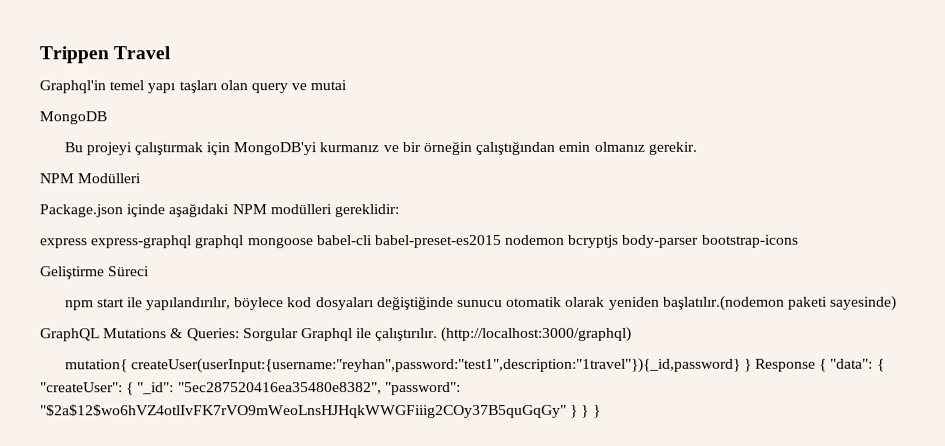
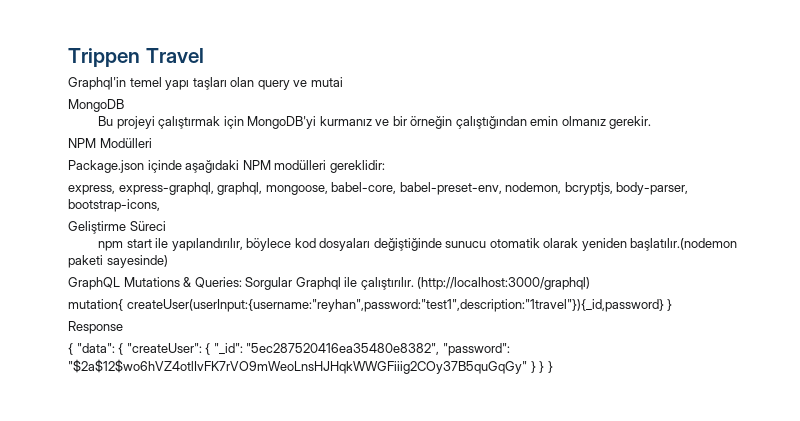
- express express-graphql graphql mongoose babel-cli babel-preset-es2015 nodemon bcryptjs body-parser bootstrap-icons
+ express, express-graphql, graphql, mongoose, babel-core, babel-preset-env, nodemon, bcryptjs, body-parser, bootstrap-icons,
- mutation{ createUser(userInput:{username:"reyhan",password:"test1",description:"1travel"}){_id,password} } Response { "data": { "createUser": { "_id": "5ec287520416ea35480e8382", "password": "$2a$12$wo6hVZ4otlIvFK7rVO9mWeoLnsHJHqkWWGFiiig2COy37B5quGqGy" } } }
+ mutation{ createUser(userInput:{username:"reyhan",password:"test1",description:"1travel"}){_id,password} }
+ Response
+ { "data": { "createUser": { "_id": "5ec287520416ea35480e8382", "password": "$2a$12$wo6hVZ4otlIvFK7rVO9mWeoLnsHJHqkWWGFiiig2COy37B5quGqGy" } } }

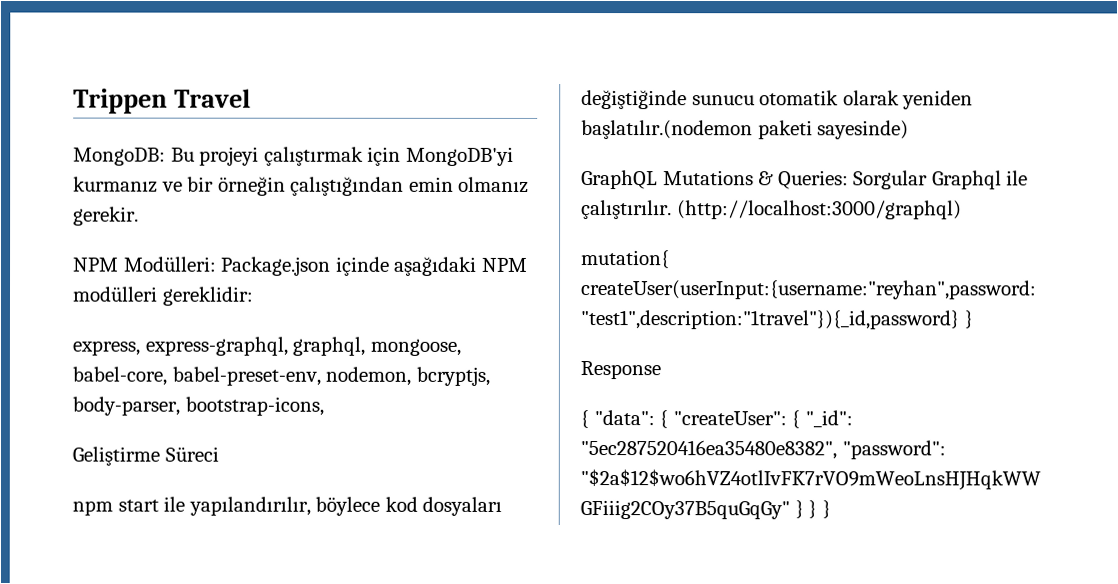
- Graphql'in temel yapı taşları olan query ve mutai
- MongoDB
- Bu projeyi çalıştırmak için MongoDB'yi kurmanız ve bir örneğin çalıştığından emin olmanız gerekir.
+ MongoDB: Bu projeyi çalıştırmak için MongoDB'yi kurmanız ve bir örneğin çalıştığından emin olmanız gerekir.
- NPM Modülleri
- Package.json içinde aşağıdaki NPM modülleri gereklidir:
+ NPM Modülleri: Package.json içinde aşağıdaki NPM modülleri gereklidir:

